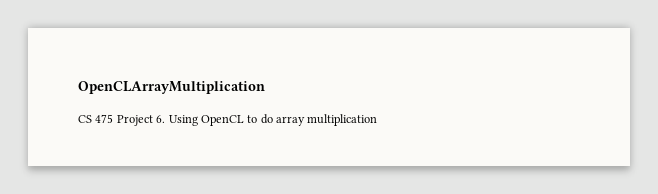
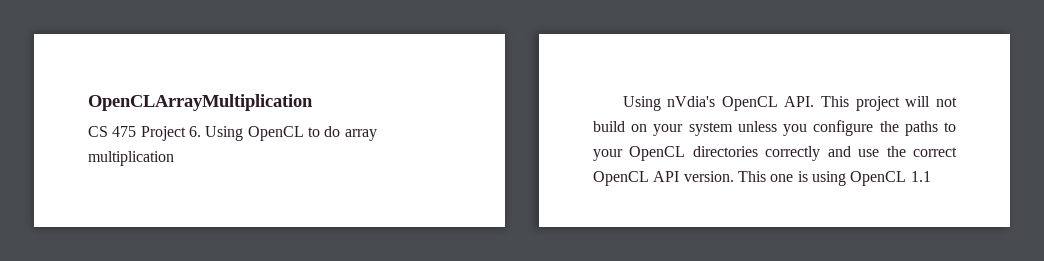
+ Using nVdia's OpenCL API. This project will not build on your system unless you configure the paths to your OpenCL directories correctly and use the correct OpenCL API version. This one is using OpenCL 1.1

